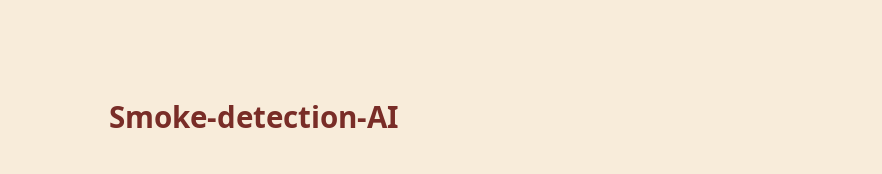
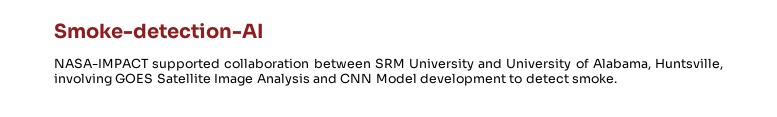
+ NASA-IMPACT supported collaboration between SRM University and University of Alabama, Huntsville, involving GOES Satellite Image Analysis and CNN Model development to detect smoke.

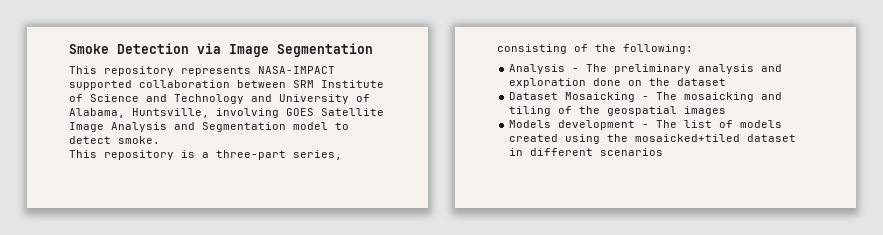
- Smoke-detection-AI
- NASA-IMPACT supported collaboration between SRM University and University of Alabama, Huntsville, involving GOES Satellite Image Analysis and CNN Model development to detect smoke.
+ Smoke Detection via Image Segmentation
+ This repository represents NASA-IMPACT supported collaboration between SRM Institute of Science and Technology and University of Alabama, Huntsville, involving GOES Satellite Image Analysis and Segmentation model to detect smoke.
+ This repository is a three-part series, consisting of the following:
+ Analysis - The preliminary analysis and exploration done on the dataset
+ Dataset Mosaicking - The mosaicking and tiling of the geospatial images
+ Models development - The list of models created using the mosaicked+tiled dataset in different scenarios

